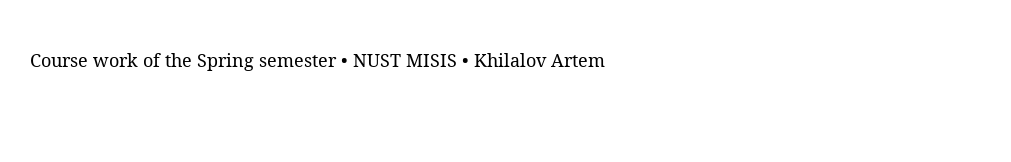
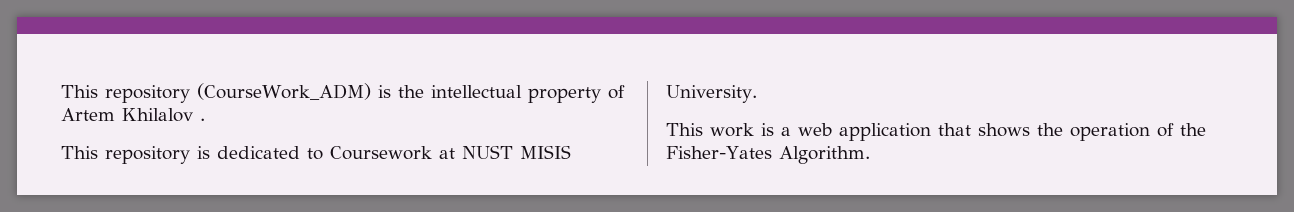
- Course work of the Spring semester • NUST MISIS • Khilalov Artem
+ This repository (CourseWork_ADM) is the intellectual property of Artem Khilalov .
+ This repository is dedicated to Coursework at NUST MISIS University.
+ This work is a web application that shows the operation of the Fisher-Yates Algorithm.

